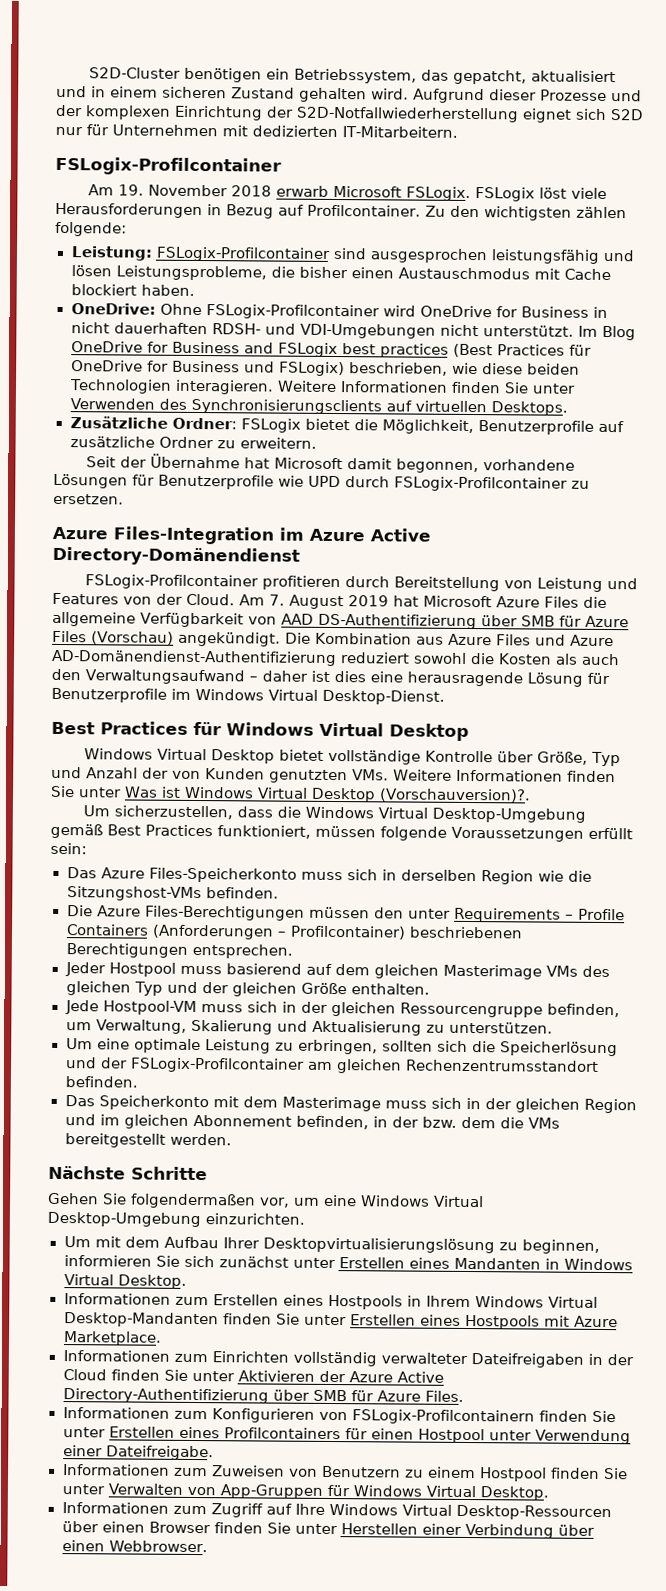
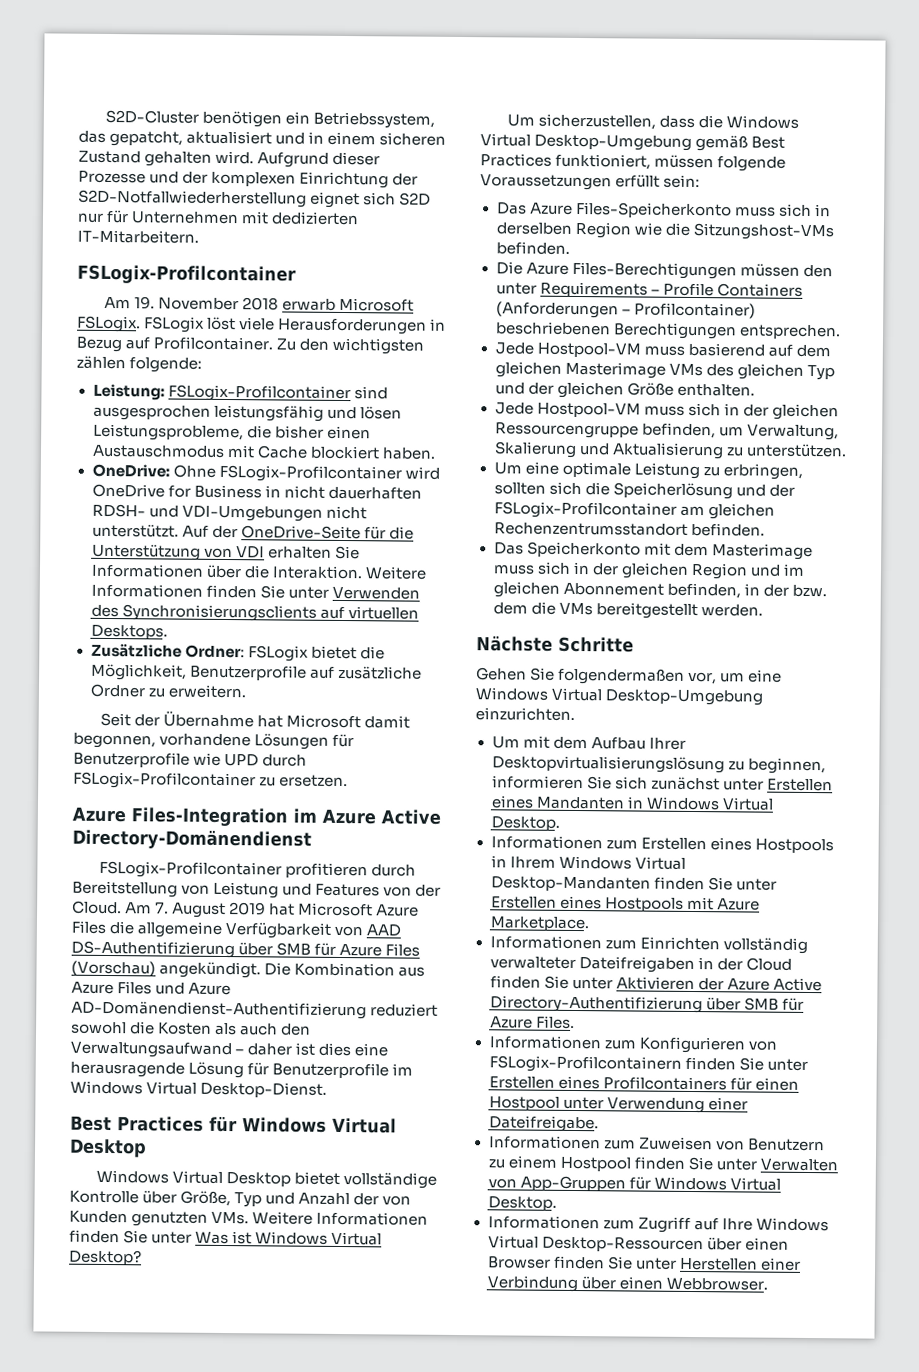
- Im Blog OneDrive for Business and FSLogix best practices (Best Practices für OneDrive for Business und FSLogix) beschrieben, wie diese beiden Technologien interagieren.
+ Auf der OneDrive-Seite für die Unterstützung von VDI erhalten Sie Informationen über die Interaktion.
- Windows Virtual Desktop bietet vollständige Kontrolle über Größe, Typ und Anzahl der von Kunden genutzten VMs. Weitere Informationen finden Sie unter Was ist Windows Virtual Desktop (Vorschauversion)?.
+ Windows Virtual Desktop bietet vollständige Kontrolle über Größe, Typ und Anzahl der von Kunden genutzten VMs. Weitere Informationen finden Sie unter Was ist Windows Virtual Desktop?
- Jeder Hostpool muss basierend auf dem gleichen Masterimage VMs des gleichen Typ und der gleichen Größe enthalten.
+ Jede Hostpool-VM muss basierend auf dem gleichen Masterimage VMs des gleichen Typ und der gleichen Größe enthalten.

